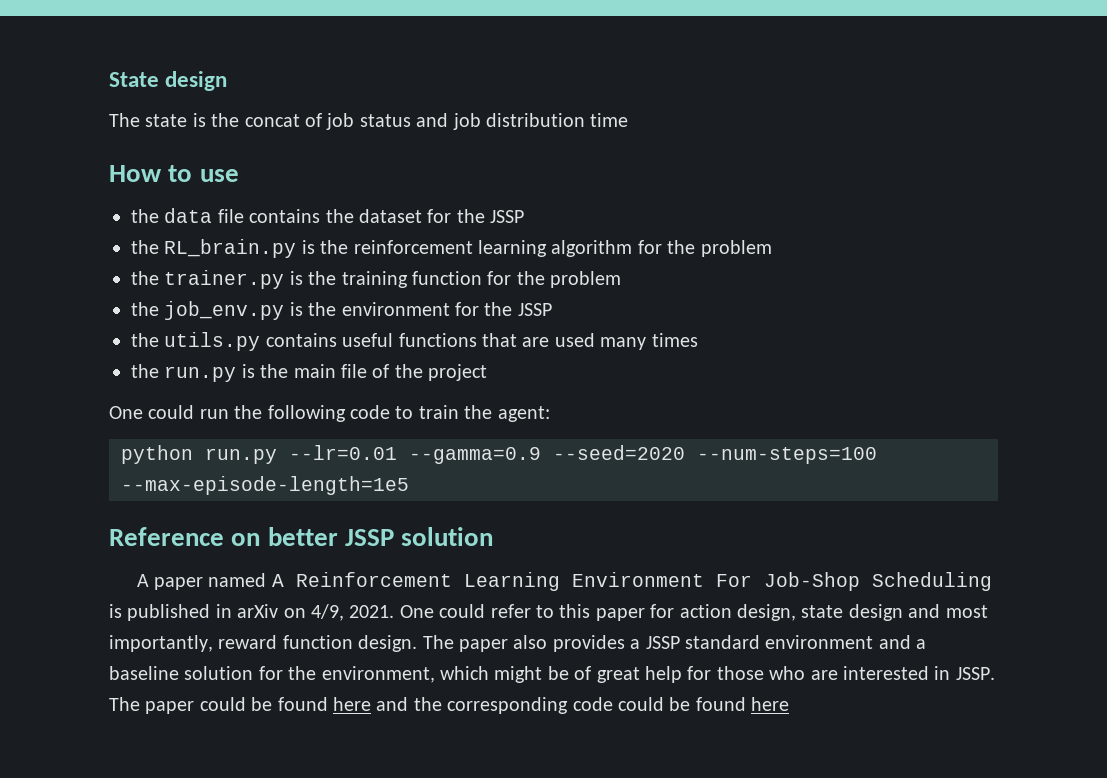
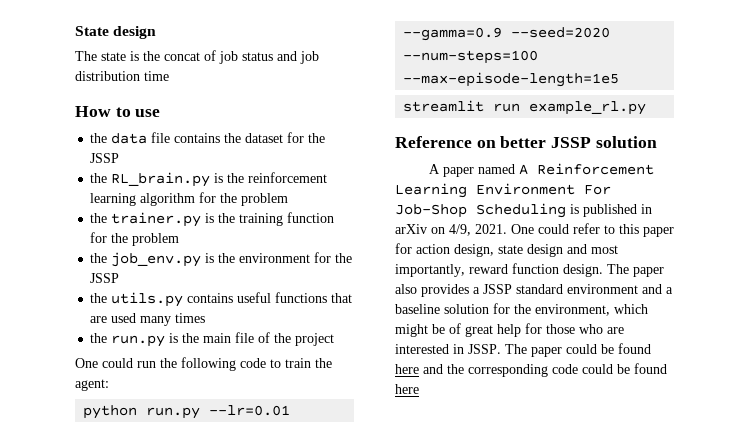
+ streamlit run example_rl.py

